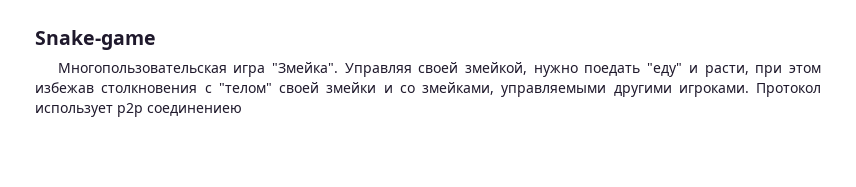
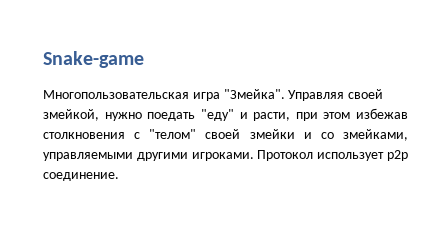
- Протокол использует p2p соединениею
+ Протокол использует p2p соединение.

